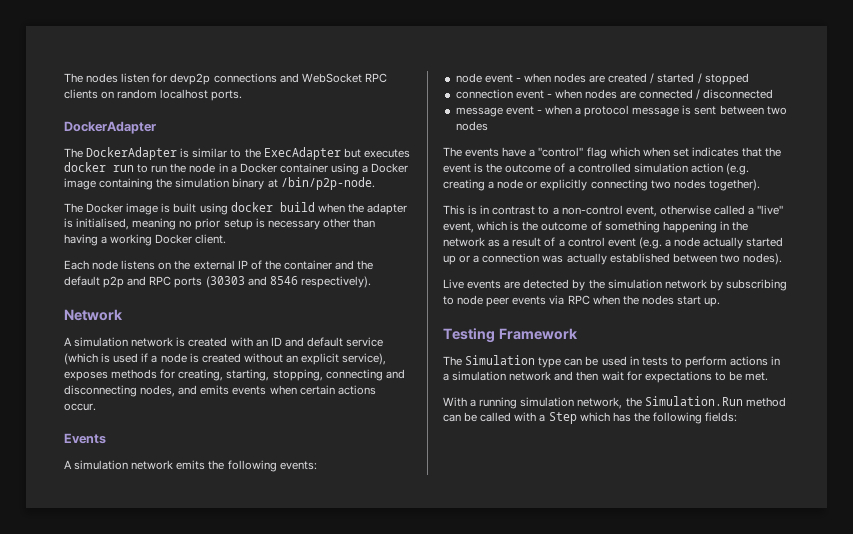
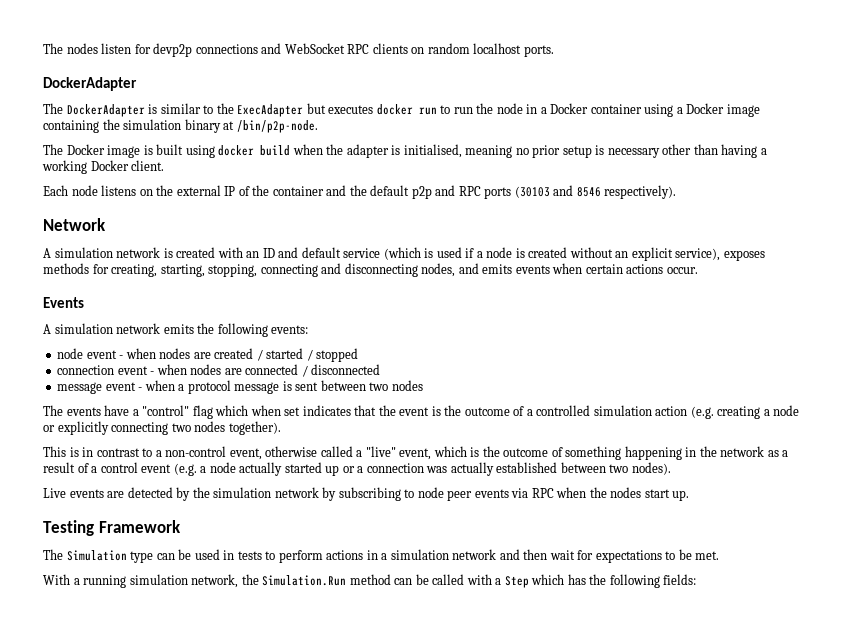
- Each node listens on the external IP of the container and the default p2p and RPC ports (30303 and 8546 respectively).
+ Each node listens on the external IP of the container and the default p2p and RPC ports (30103 and 8546 respectively).

